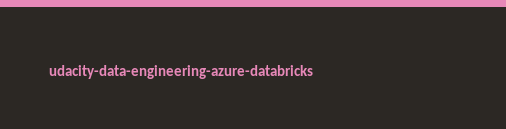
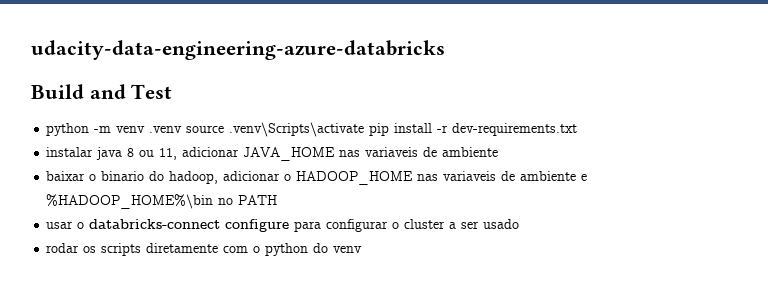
+ Build and Test
+ python -m venv .venv source .venv\Scripts\activate pip install -r dev-requirements.txt
+ instalar java 8 ou 11, adicionar JAVA_HOME nas variaveis de ambiente
+ baixar o binario do hadoop, adicionar o HADOOP_HOME nas variaveis de ambiente e %HADOOP_HOME%\bin no PATH
+ usar o databricks-connect configure para configurar o cluster a ser usado
+ rodar os scripts diretamente com o python do venv

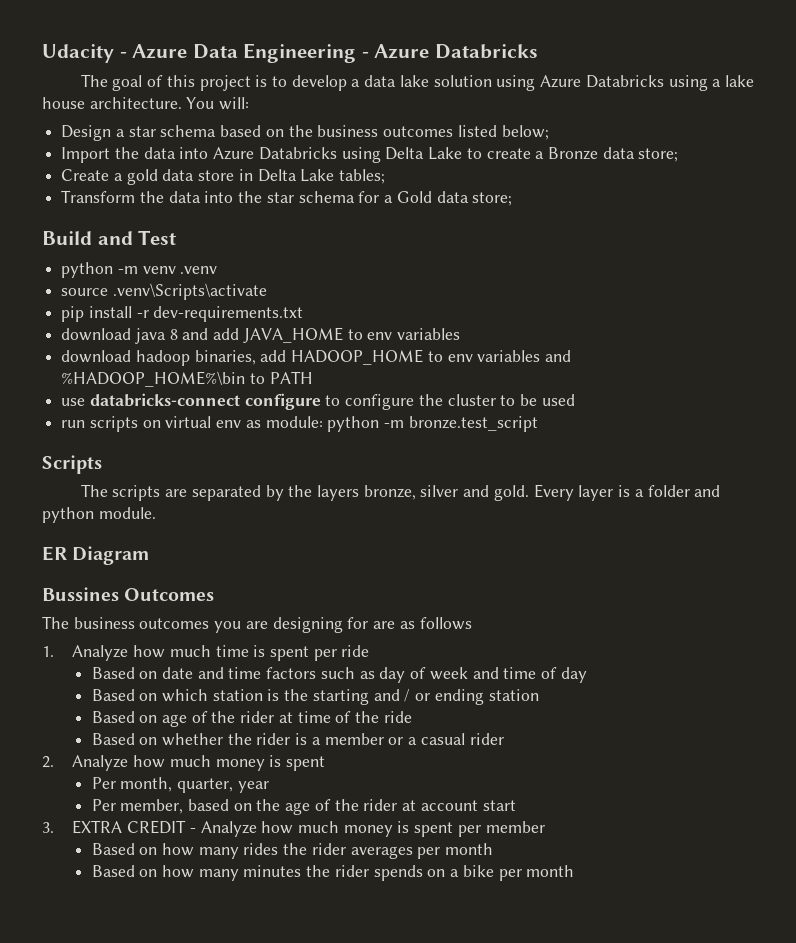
- udacity-data-engineering-azure-databricks
+ Udacity - Azure Data Engineering - Azure Databricks
+ The goal of this project is to develop a data lake solution using Azure Databricks using a lake house architecture. You will:
+ Design a star schema based on the business outcomes listed below;
+ Import the data into Azure Databricks using Delta Lake to create a Bronze data store;
+ Create a gold data store in Delta Lake tables;
+ Transform the data into the star schema for a Gold data store;
- python -m venv .venv source .venv\Scripts\activate pip install -r dev-requirements.txt
+ python -m venv .venv
+ source .venv\Scripts\activate
+ pip install -r dev-requirements.txt
- instalar java 8 ou 11, adicionar JAVA_HOME nas variaveis de ambiente
- baixar o binario do hadoop, adicionar o HADOOP_HOME nas variaveis de ambiente e %HADOOP_HOME%\bin no PATH
- usar o databricks-connect configure para configurar o cluster a ser usado
- rodar os scripts diretamente com o python do venv
+ download java 8 and add JAVA_HOME to env variables
+ download hadoop binaries, add HADOOP_HOME to env variables and %HADOOP_HOME%\bin to PATH
+ use databricks-connect configure to configure the cluster to be used
+ run scripts on virtual env as module: python -m bronze.test_script
+ Scripts
+ The scripts are separated by the layers bronze, silver and gold. Every layer is a folder and python module.
+ ER Diagram
+ Bussines Outcomes
+ The business outcomes you are designing for are as follows
+ 1. Analyze how much time is spent per ride
+ Based on date and time factors such as day of week and time of day
+ Based on which station is the starting and / or ending station
+ Based on age of the rider at time of the ride
+ Based on whether the rider is a member or a casual rider
+ 2. Analyze how much money is spent
+ Per month, quarter, year
+ Per member, based on the age of the rider at account start
+ 3. EXTRA CREDIT - Analyze how much money is spent per member
+ Based on how many rides the rider averages per month
+ Based on how many minutes the rider spends on a bike per month

